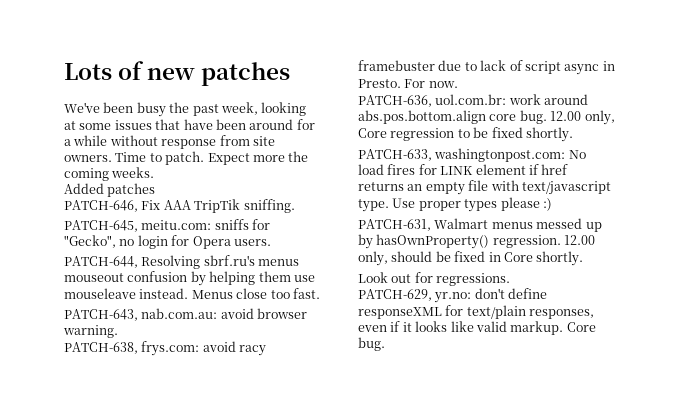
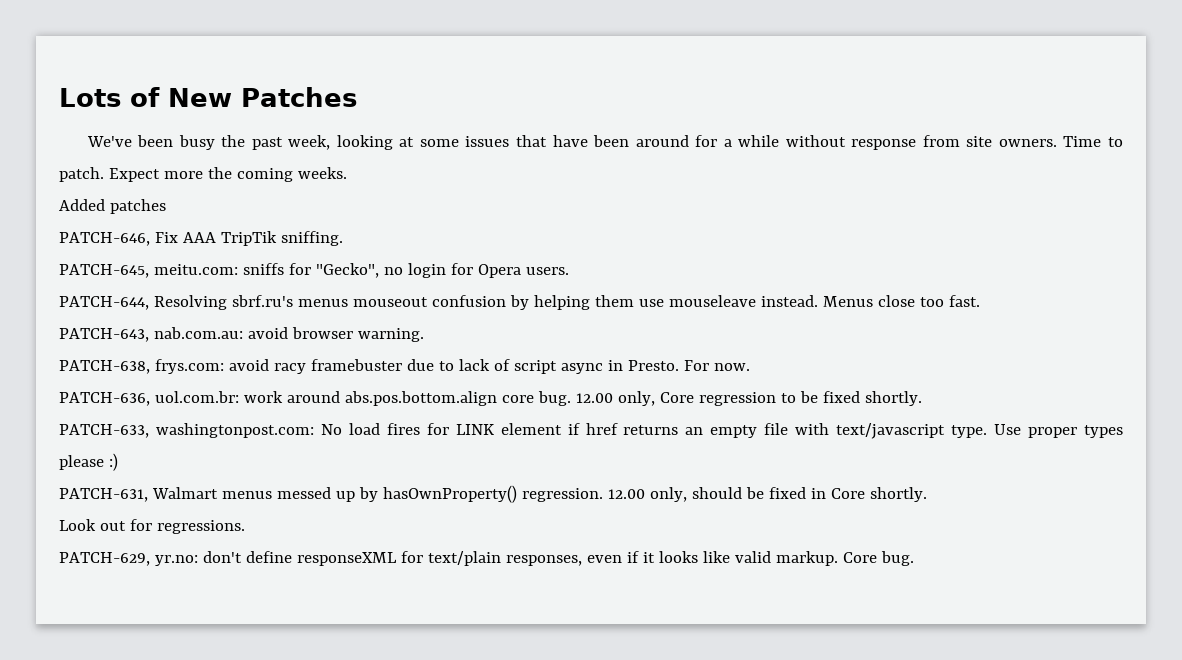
- Lots of new patches
+ Lots of New Patches

